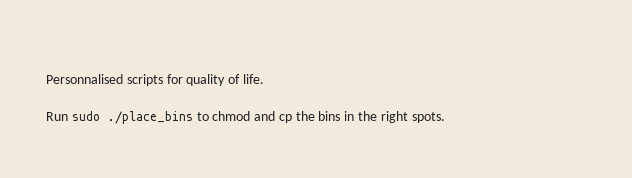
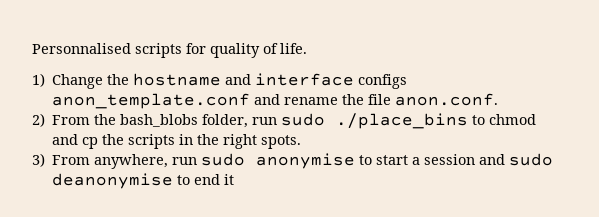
- Run sudo ./place_bins to chmod and cp the bins in the right spots.
+ 1) Change the hostname and interface configs anon_template.conf and rename the file anon.conf.
+ 2) From the bash_blobs folder, run sudo ./place_bins to chmod and cp the scripts in the right spots.
+ 3) From anywhere, run sudo anonymise to start a session and sudo deanonymise to end it

